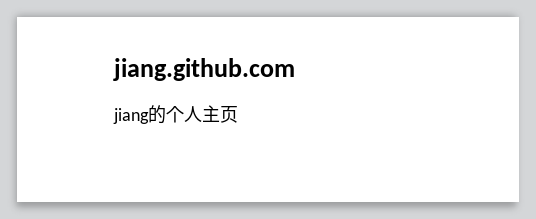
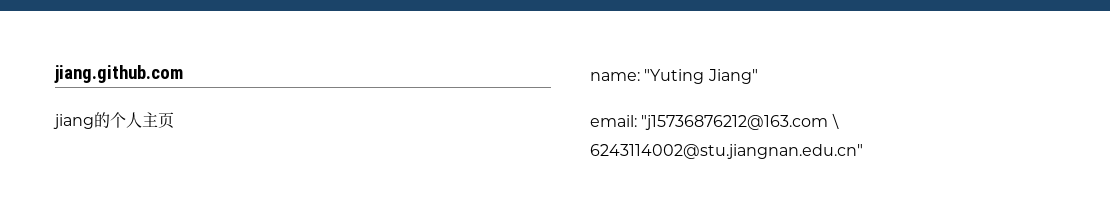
+ name: "Yuting Jiang"
+ email: "j15736876212@163.com \ 6243114002@stu.jiangnan.edu.cn"

